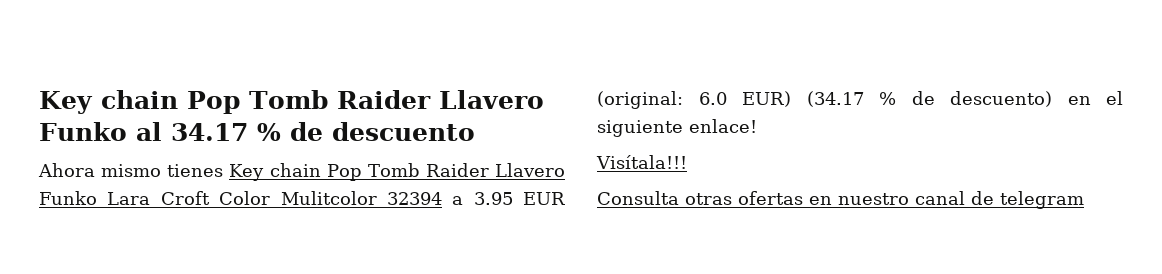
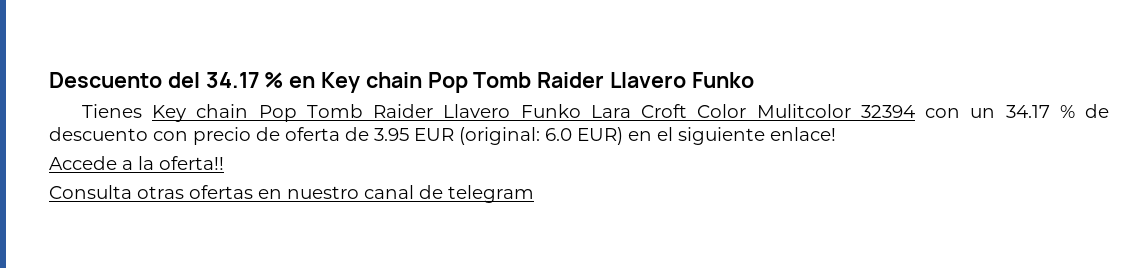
- Key chain Pop Tomb Raider Llavero Funko al 34.17 % de descuento
- Ahora mismo tienes Key chain Pop Tomb Raider Llavero Funko Lara Croft Color Mulitcolor 32394 a 3.95 EUR (original: 6.0 EUR) (34.17 % de descuento) en el siguiente enlace!
+ Descuento del 34.17 % en Key chain Pop Tomb Raider Llavero Funko
+ Tienes Key chain Pop Tomb Raider Llavero Funko Lara Croft Color Mulitcolor 32394 con un 34.17 % de descuento con precio de oferta de 3.95 EUR (original: 6.0 EUR) en el siguiente enlace!
- Visítala!!!
+ Accede a la oferta!!

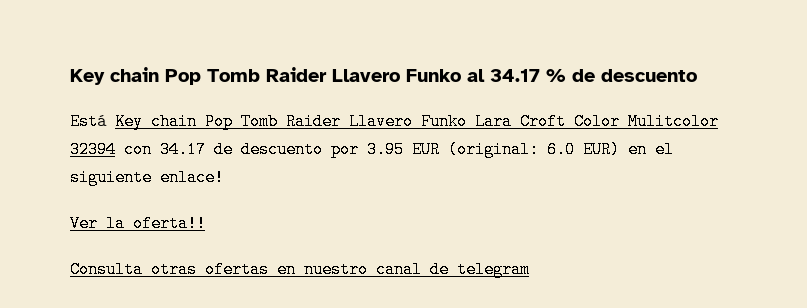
- Descuento del 34.17 % en Key chain Pop Tomb Raider Llavero Funko
- Tienes Key chain Pop Tomb Raider Llavero Funko Lara Croft Color Mulitcolor 32394 con un 34.17 % de descuento con precio de oferta de 3.95 EUR (original: 6.0 EUR) en el siguiente enlace!
+ Key chain Pop Tomb Raider Llavero Funko al 34.17 % de descuento
+ Está Key chain Pop Tomb Raider Llavero Funko Lara Croft Color Mulitcolor 32394 con 34.17 de descuento por 3.95 EUR (original: 6.0 EUR) en el siguiente enlace!
- Accede a la oferta!!
+ Ver la oferta!!

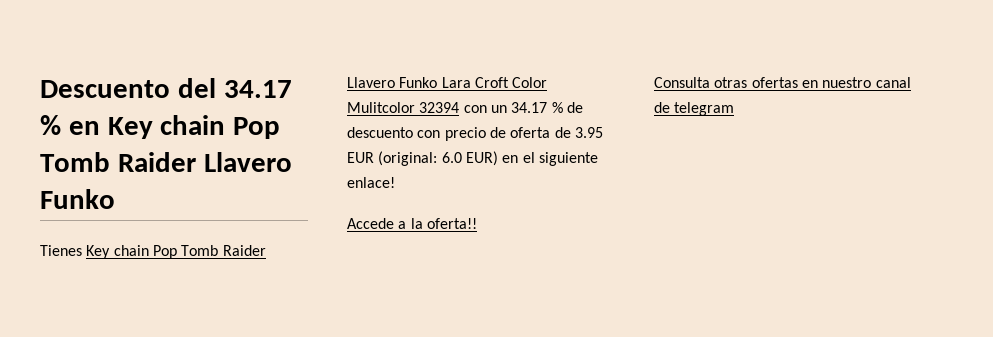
- Key chain Pop Tomb Raider Llavero Funko al 34.17 % de descuento
- Está Key chain Pop Tomb Raider Llavero Funko Lara Croft Color Mulitcolor 32394 con 34.17 de descuento por 3.95 EUR (original: 6.0 EUR) en el siguiente enlace!
+ Descuento del 34.17 % en Key chain Pop Tomb Raider Llavero Funko
+ Tienes Key chain Pop Tomb Raider Llavero Funko Lara Croft Color Mulitcolor 32394 con un 34.17 % de descuento con precio de oferta de 3.95 EUR (original: 6.0 EUR) en el siguiente enlace!
- Ver la oferta!!
+ Accede a la oferta!!

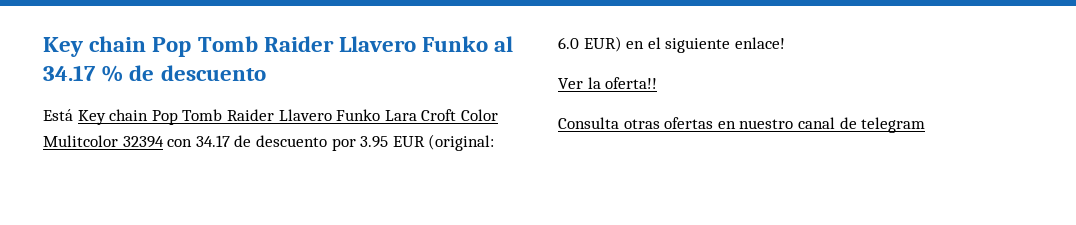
- Descuento del 34.17 % en Key chain Pop Tomb Raider Llavero Funko
- Tienes Key chain Pop Tomb Raider Llavero Funko Lara Croft Color Mulitcolor 32394 con un 34.17 % de descuento con precio de oferta de 3.95 EUR (original: 6.0 EUR) en el siguiente enlace!
+ Key chain Pop Tomb Raider Llavero Funko al 34.17 % de descuento
+ Está Key chain Pop Tomb Raider Llavero Funko Lara Croft Color Mulitcolor 32394 con 34.17 de descuento por 3.95 EUR (original: 6.0 EUR) en el siguiente enlace!
- Accede a la oferta!!
+ Ver la oferta!!

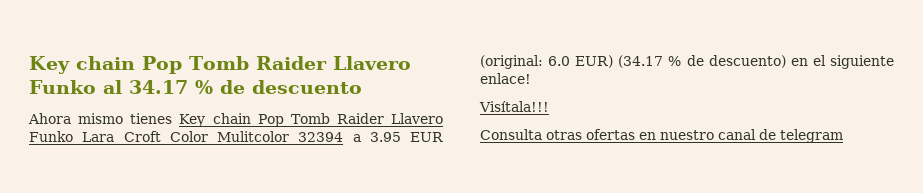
- Está Key chain Pop Tomb Raider Llavero Funko Lara Croft Color Mulitcolor 32394 con 34.17 de descuento por 3.95 EUR (original: 6.0 EUR) en el siguiente enlace!
+ Ahora mismo tienes Key chain Pop Tomb Raider Llavero Funko Lara Croft Color Mulitcolor 32394 a 3.95 EUR (original: 6.0 EUR) (34.17 % de descuento) en el siguiente enlace!
- Ver la oferta!!
+ Visítala!!!

